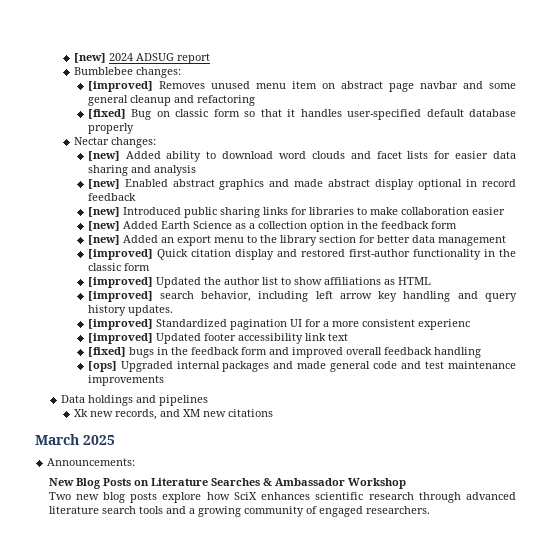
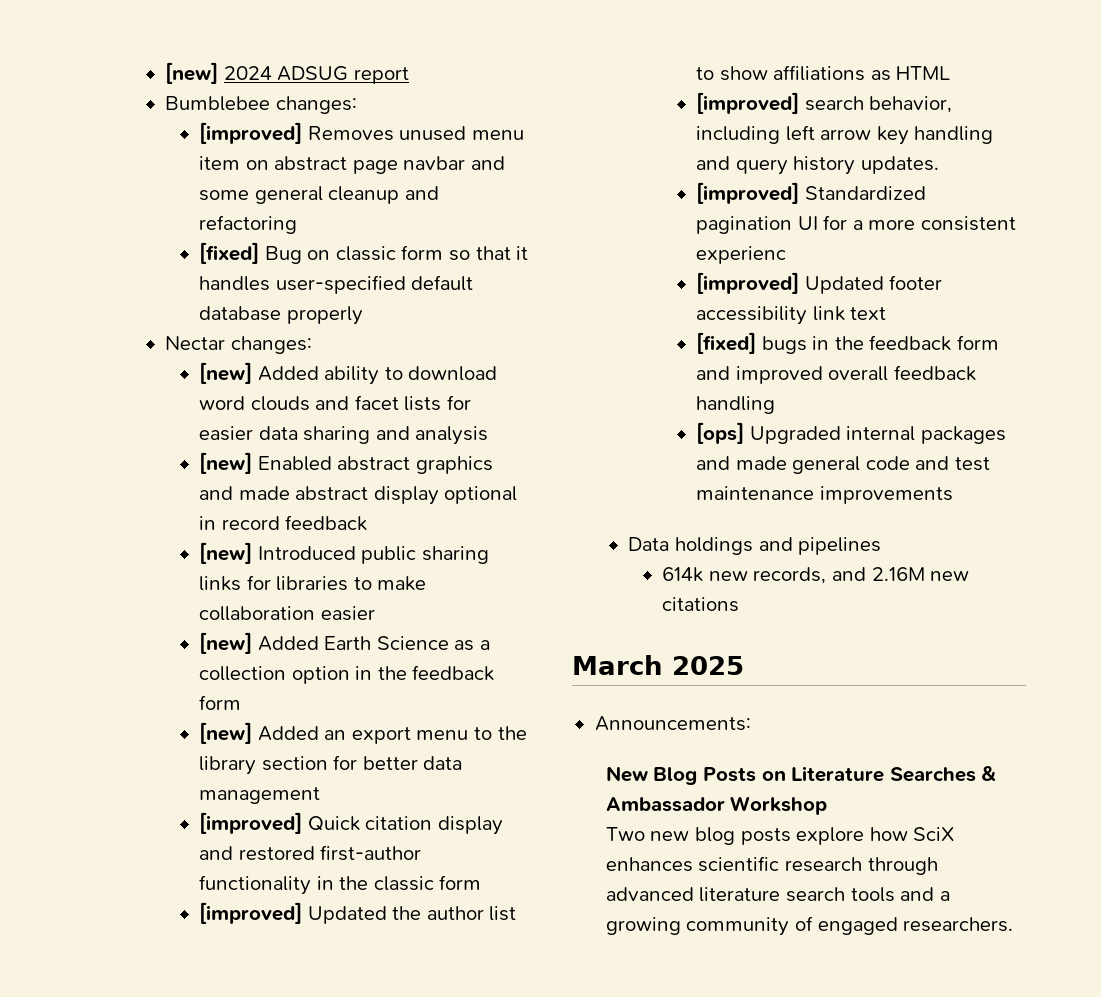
- Xk new records, and XM new citations
+ 614k new records, and 2.16M new citations

